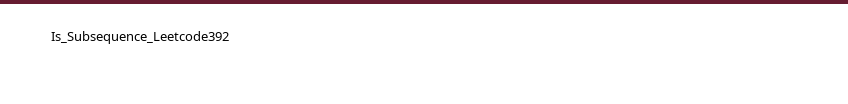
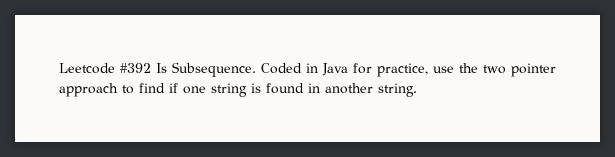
- Is_Subsequence_Leetcode392
+ Leetcode #392 Is Subsequence. Coded in Java for practice, use the two pointer approach to find if one string is found in another string.

